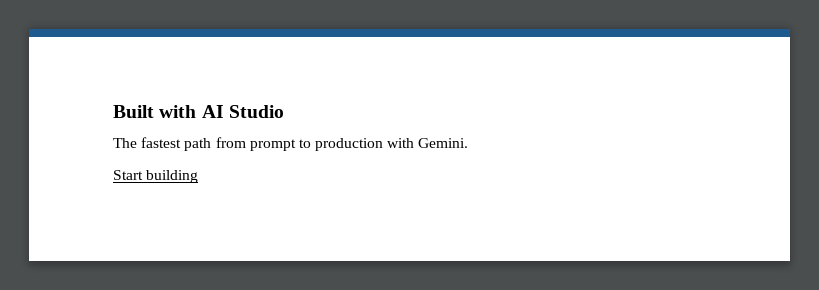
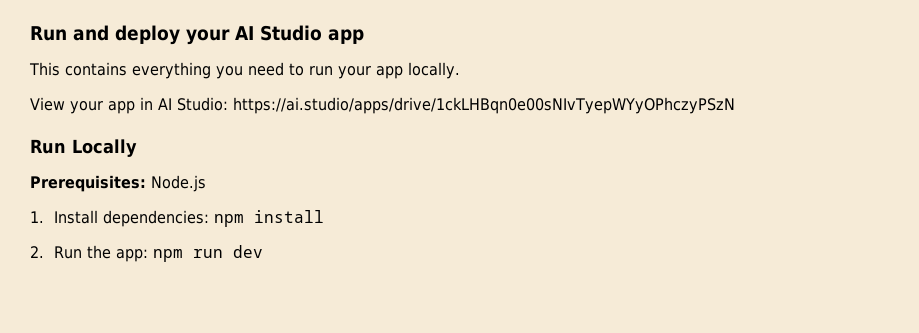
- Built with AI Studio
- The fastest path from prompt to production with Gemini.
- Start building
+ Run and deploy your AI Studio app
+ This contains everything you need to run your app locally.
+ View your app in AI Studio: https://ai.studio/apps/drive/1ckLHBqn0e00sNIvTyepWYyOPhczyPSzN
+ Run Locally
+ Prerequisites: Node.js
+ 1. Install dependencies: npm install
+ 2. Run the app: npm run dev

